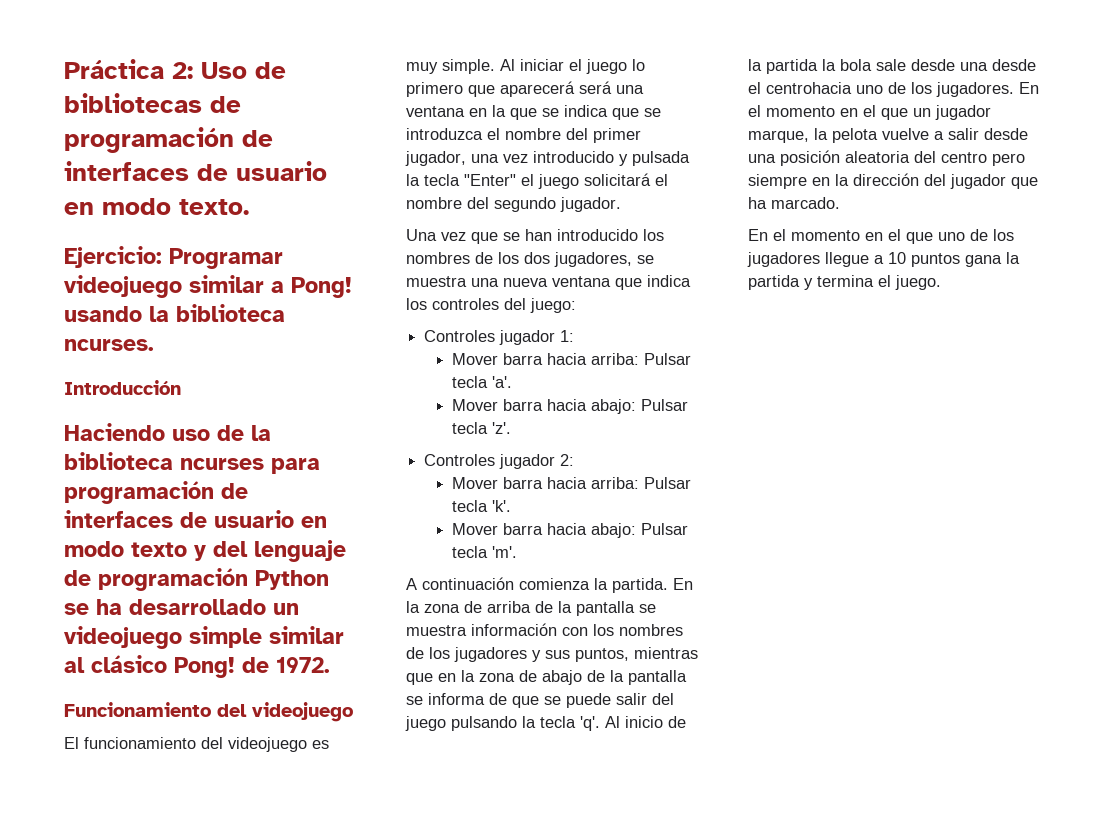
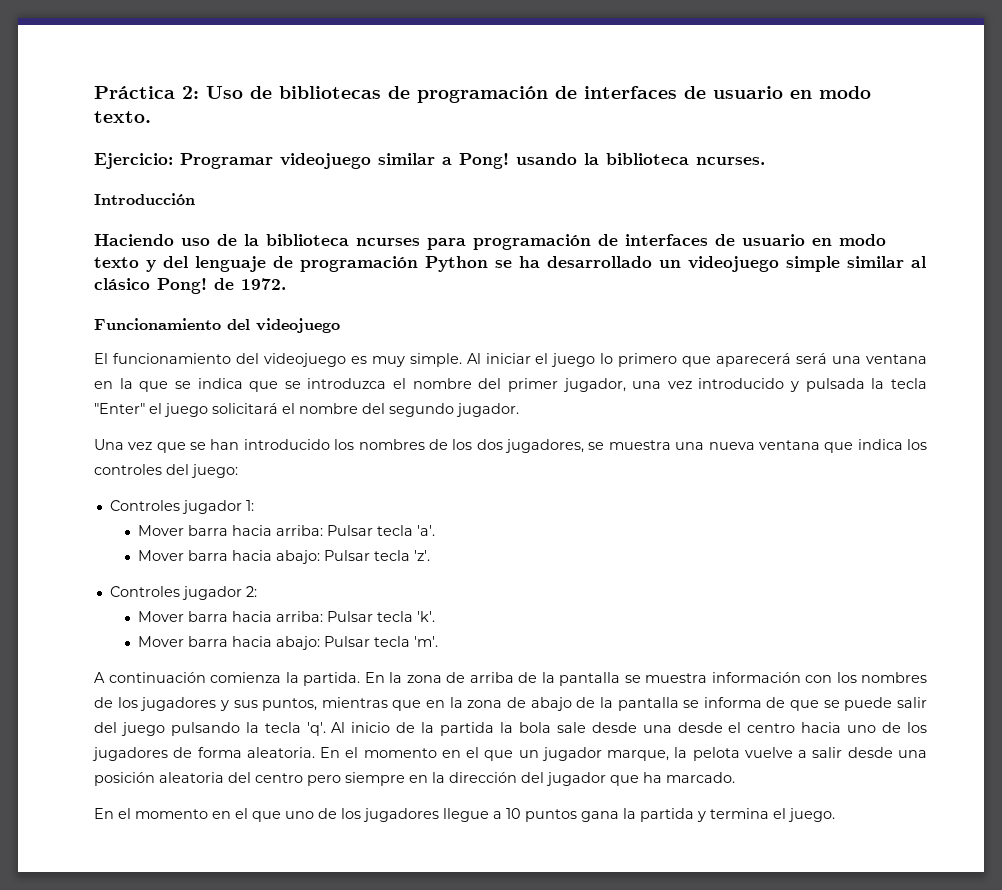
- Al inicio de la partida la bola sale desde una desde el centrohacia uno de los jugadores.
+ Al inicio de la partida la bola sale desde una desde el centro hacia uno de los jugadores de forma aleatoria.

